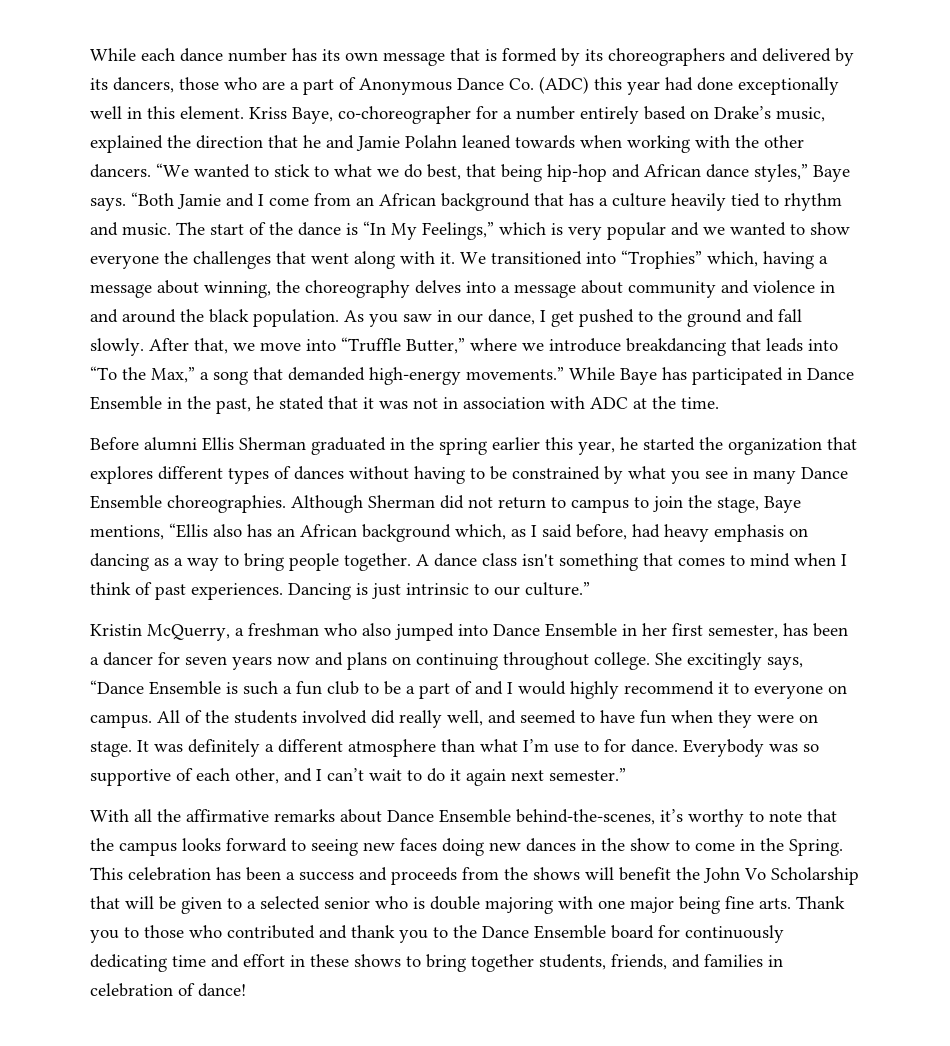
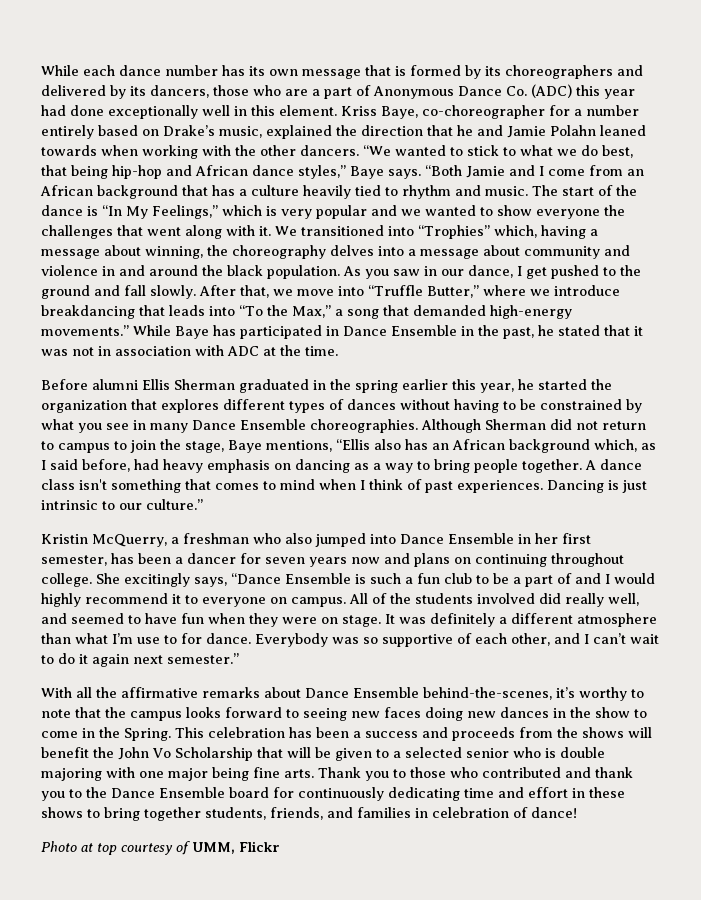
+ Photo at top courtesy of UMM, Flickr

